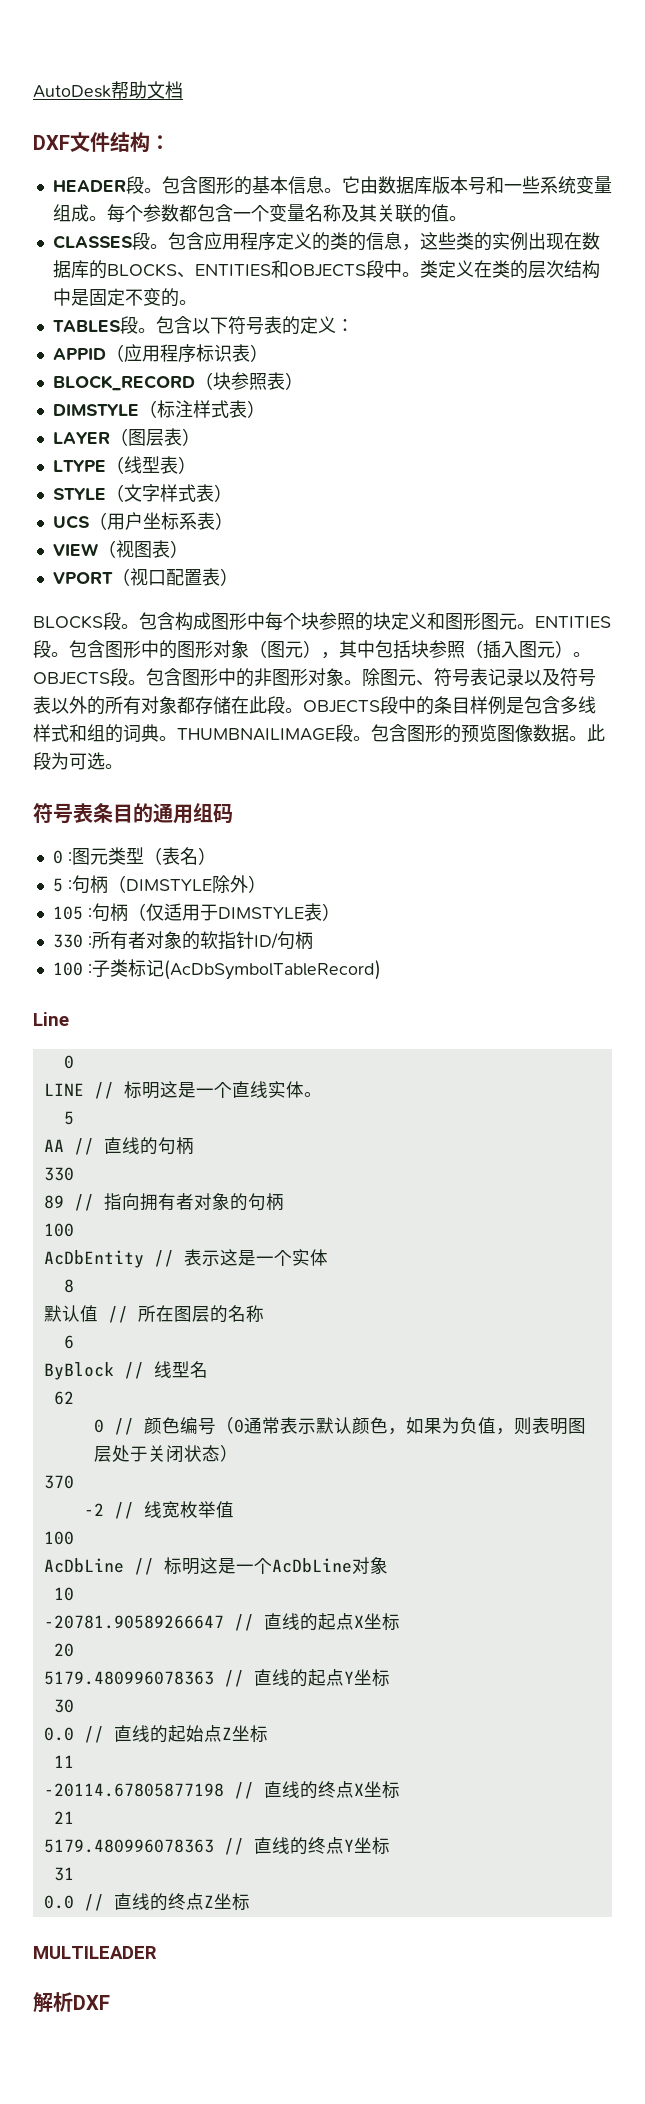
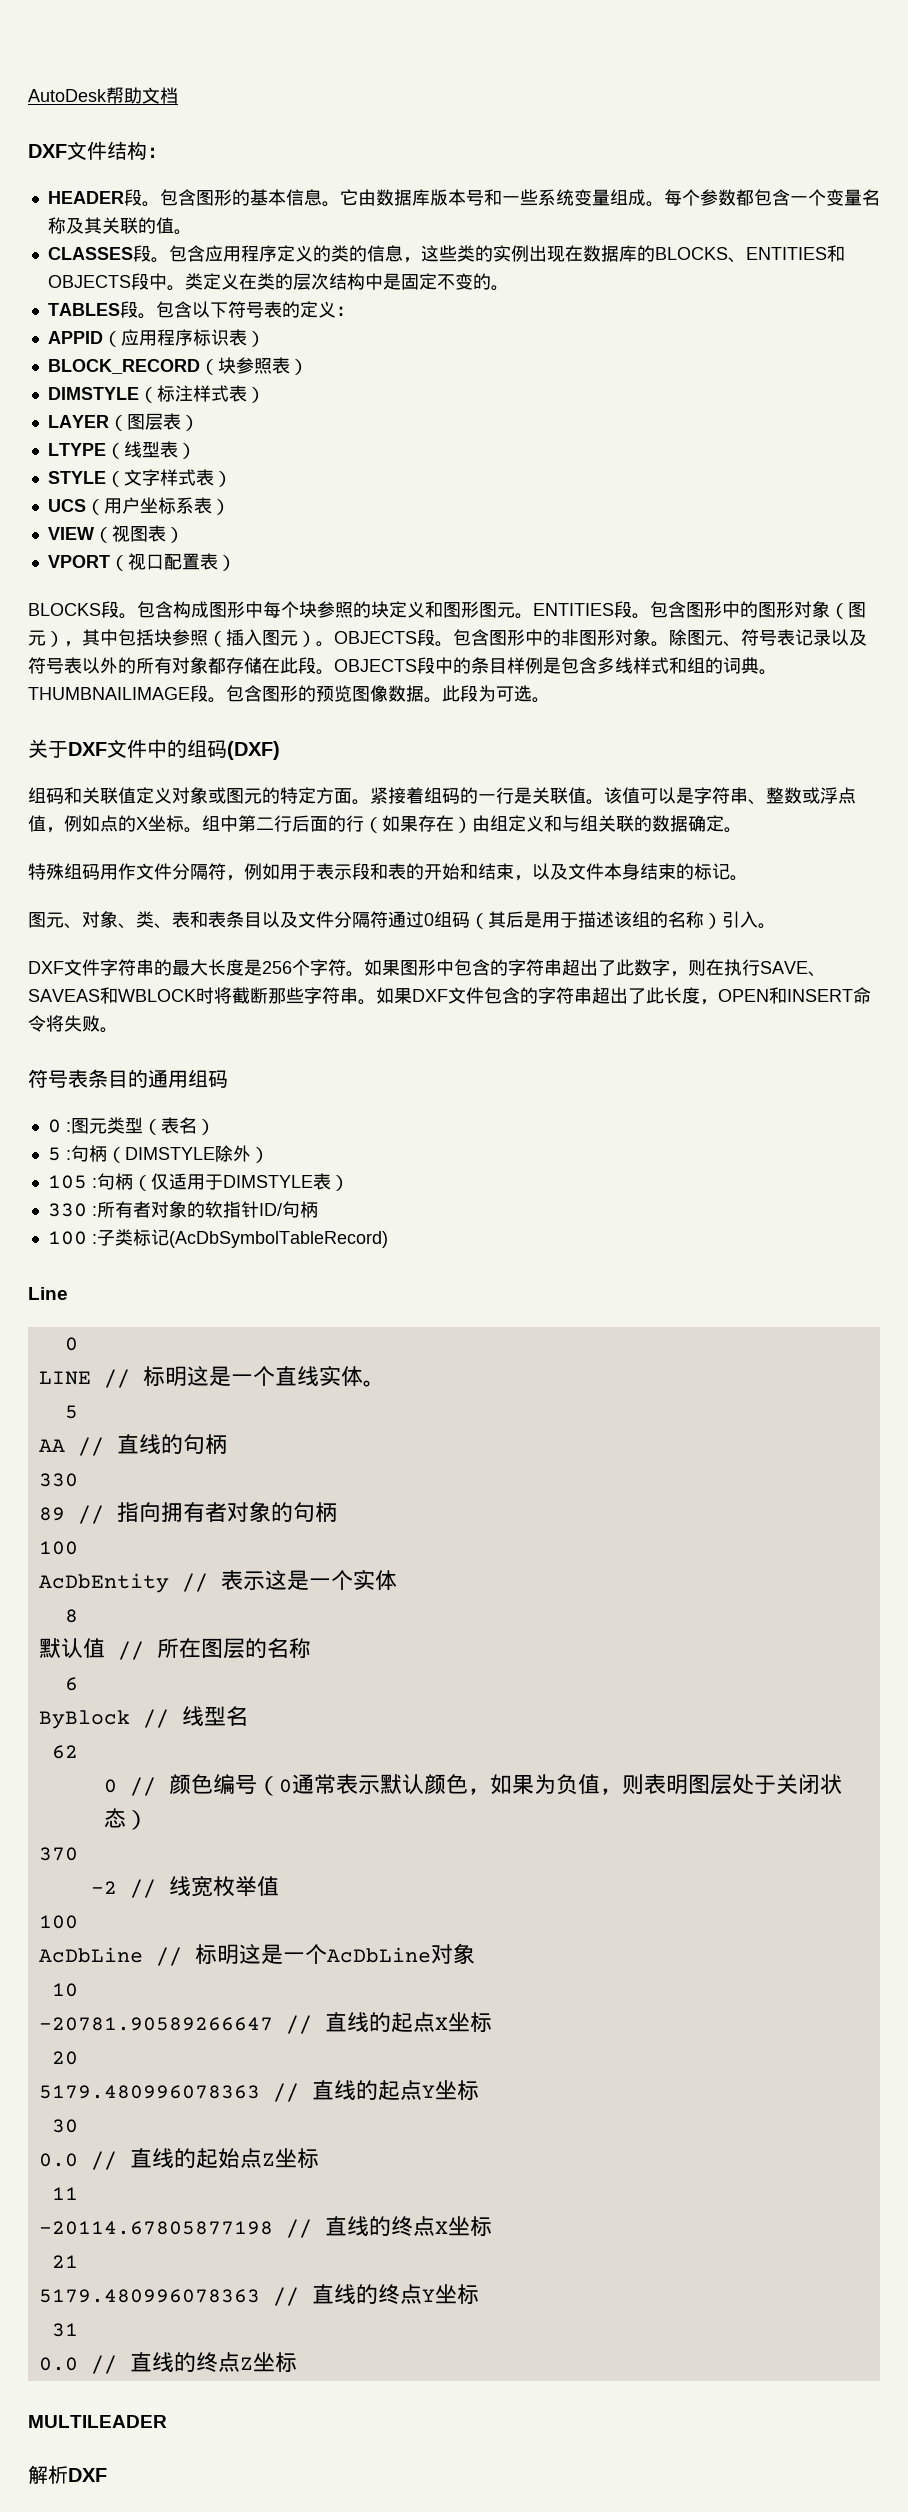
+ 关于DXF文件中的组码(DXF)
+ 组码和关联值定义对象或图元的特定方面。紧接着组码的一行是关联值。该值可以是字符串、整数或浮点值，例如点的X坐标。组中第二行后面的行（如果存在）由组定义和与组关联的数据确定。
+ 特殊组码用作文件分隔符，例如用于表示段和表的开始和结束，以及文件本身结束的标记。
+ 图元、对象、类、表和表条目以及文件分隔符通过0组码（其后是用于描述该组的名称）引入。
+ DXF文件字符串的最大长度是256个字符。如果图形中包含的字符串超出了此数字，则在执行SAVE、SAVEAS和WBLOCK时将截断那些字符串。如果DXF文件包含的字符串超出了此长度，OPEN和INSERT命令将失败。

